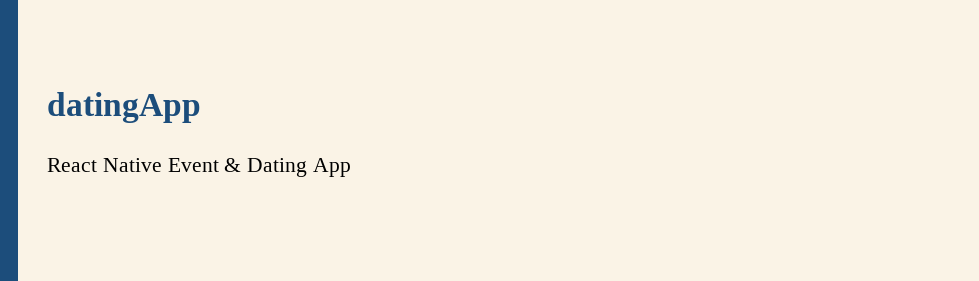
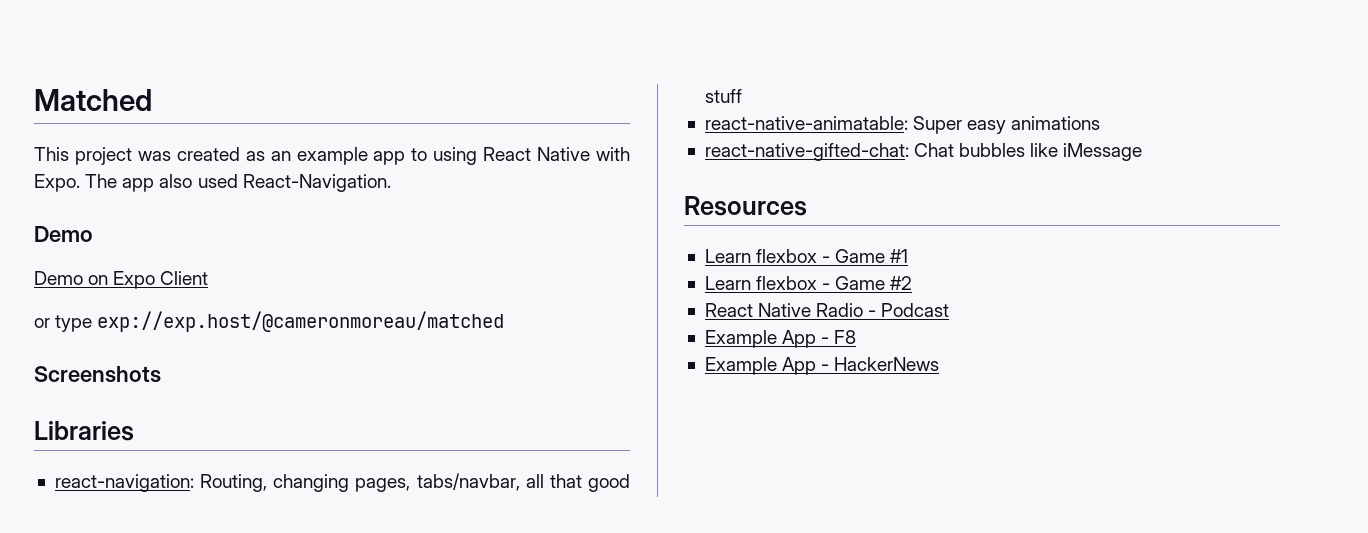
- datingApp
- React Native Event & Dating App
+ Matched
+ This project was created as an example app to using React Native with Expo. The app also used React-Navigation.
+ Demo
+ Demo on Expo Client
+ or type exp://exp.host/@cameronmoreau/matched
+ Screenshots
+ Libraries
+ react-navigation: Routing, changing pages, tabs/navbar, all that good stuff
+ react-native-animatable: Super easy animations
+ react-native-gifted-chat: Chat bubbles like iMessage
+ Resources
+ Learn flexbox - Game #1
+ Learn flexbox - Game #2
+ React Native Radio - Podcast
+ Example App - F8
+ Example App - HackerNews

